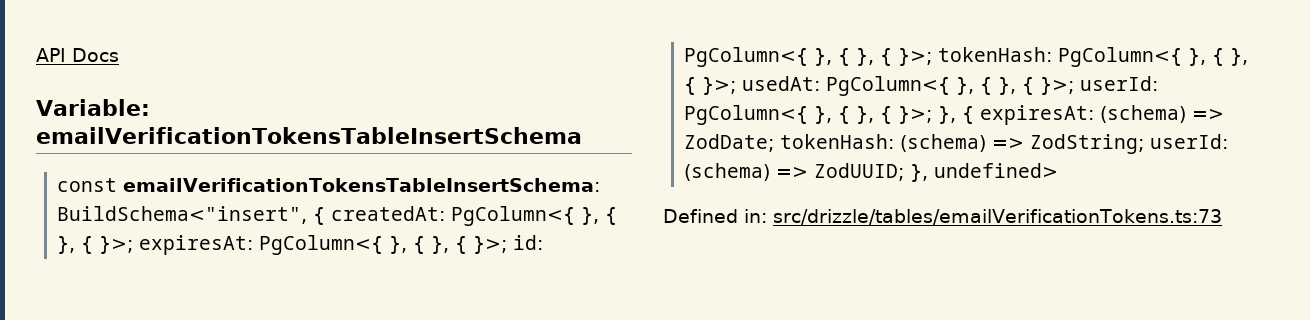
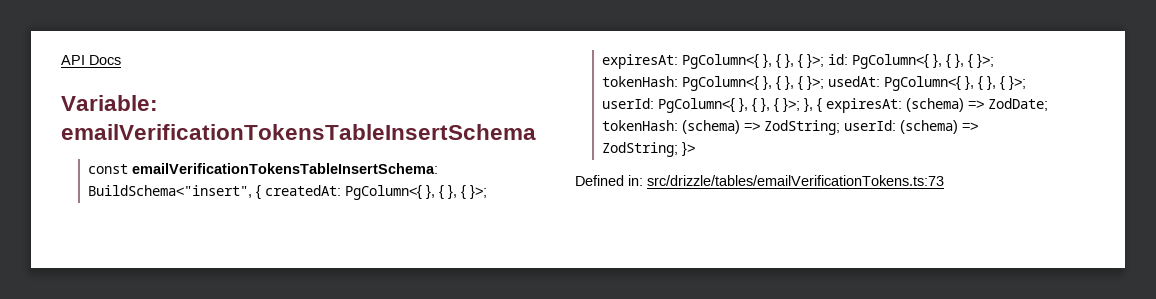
- const emailVerificationTokensTableInsertSchema: BuildSchema<"insert", { createdAt: PgColumn<{ }, { }, { }>; expiresAt: PgColumn<{ }, { }, { }>; id: PgColumn<{ }, { }, { }>; tokenHash: PgColumn<{ }, { }, { }>; usedAt: PgColumn<{ }, { }, { }>; userId: PgColumn<{ }, { }, { }>; }, { expiresAt: (schema) => ZodDate; tokenHash: (schema) => ZodString; userId: (schema) => ZodUUID; }, undefined>
+ const emailVerificationTokensTableInsertSchema: BuildSchema<"insert", { createdAt: PgColumn<{ }, { }, { }>; expiresAt: PgColumn<{ }, { }, { }>; id: PgColumn<{ }, { }, { }>; tokenHash: PgColumn<{ }, { }, { }>; usedAt: PgColumn<{ }, { }, { }>; userId: PgColumn<{ }, { }, { }>; }, { expiresAt: (schema) => ZodDate; tokenHash: (schema) => ZodString; userId: (schema) => ZodString; }>

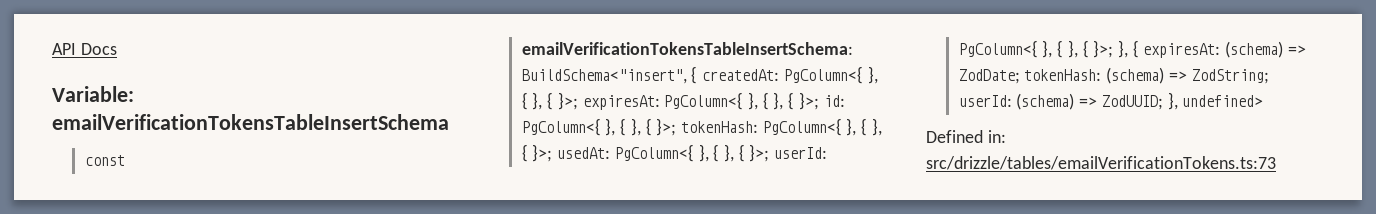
- const emailVerificationTokensTableInsertSchema: BuildSchema<"insert", { createdAt: PgColumn<{ }, { }, { }>; expiresAt: PgColumn<{ }, { }, { }>; id: PgColumn<{ }, { }, { }>; tokenHash: PgColumn<{ }, { }, { }>; usedAt: PgColumn<{ }, { }, { }>; userId: PgColumn<{ }, { }, { }>; }, { expiresAt: (schema) => ZodDate; tokenHash: (schema) => ZodString; userId: (schema) => ZodString; }>
+ const emailVerificationTokensTableInsertSchema: BuildSchema<"insert", { createdAt: PgColumn<{ }, { }, { }>; expiresAt: PgColumn<{ }, { }, { }>; id: PgColumn<{ }, { }, { }>; tokenHash: PgColumn<{ }, { }, { }>; usedAt: PgColumn<{ }, { }, { }>; userId: PgColumn<{ }, { }, { }>; }, { expiresAt: (schema) => ZodDate; tokenHash: (schema) => ZodString; userId: (schema) => ZodUUID; }, undefined>

